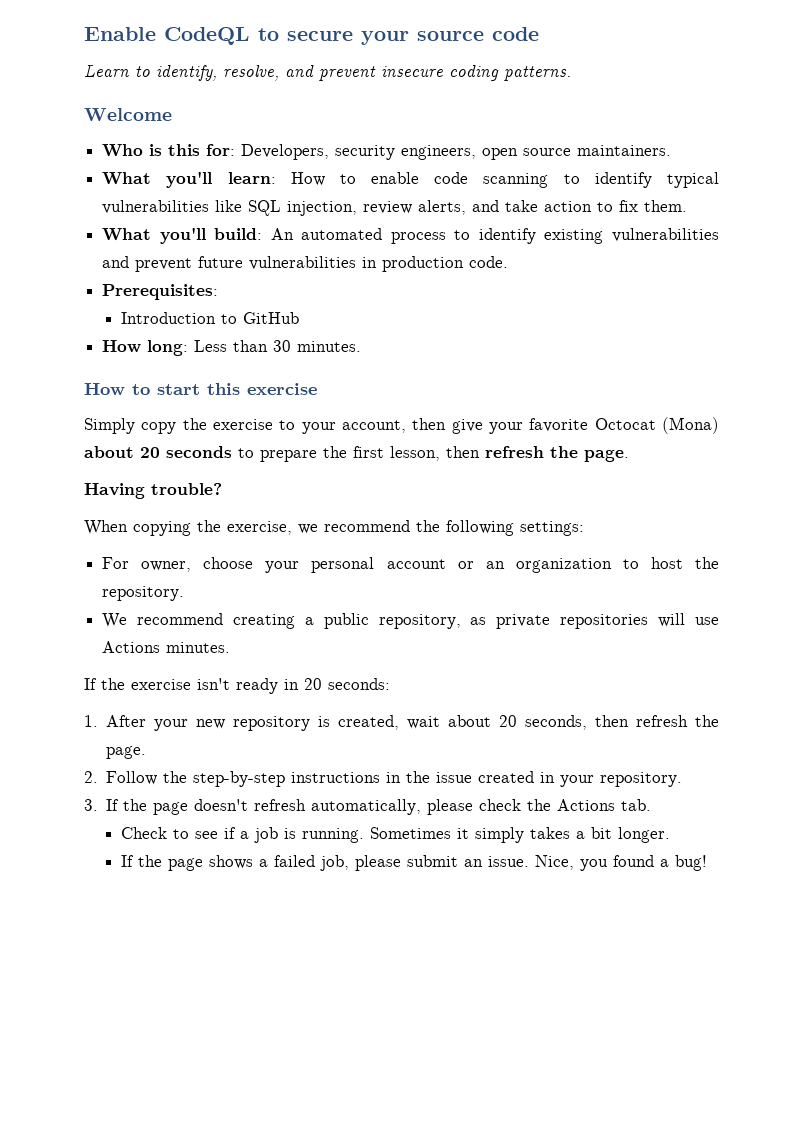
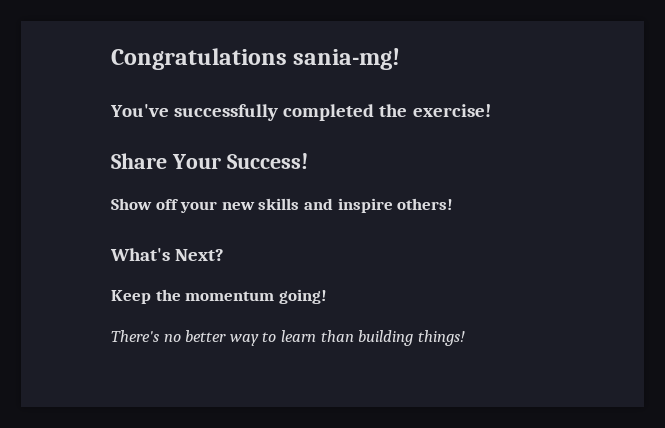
- Enable CodeQL to secure your source code
- Learn to identify, resolve, and prevent insecure coding patterns.
- Welcome
- Who is this for: Developers, security engineers, open source maintainers.
- What you'll learn: How to enable code scanning to identify typical vulnerabilities like SQL injection, review alerts, and take action to fix them.
- What you'll build: An automated process to identify existing vulnerabilities and prevent future vulnerabilities in production code.
- Prerequisites:
- Introduction to GitHub
- How long: Less than 30 minutes.
- How to start this exercise
- Simply copy the exercise to your account, then give your favorite Octocat (Mona) about 20 seconds to prepare the first lesson, then refresh the page.
- Having trouble?
- When copying the exercise, we recommend the following settings:
- For owner, choose your personal account or an organization to host the repository.
- We recommend creating a public repository, as private repositories will use Actions minutes.
- If the exercise isn't ready in 20 seconds:
- 1. After your new repository is created, wait about 20 seconds, then refresh the page.
- 2. Follow the step-by-step instructions in the issue created in your repository.
- 3. If the page doesn't refresh automatically, please check the Actions tab.
- Check to see if a job is running. Sometimes it simply takes a bit longer.
- If the page shows a failed job, please submit an issue. Nice, you found a bug!
+ Congratulations sania-mg!
+ You've successfully completed the exercise!
+ Share Your Success!
+ Show off your new skills and inspire others!
+ What's Next?
+ Keep the momentum going!
+ There's no better way to learn than building things!

